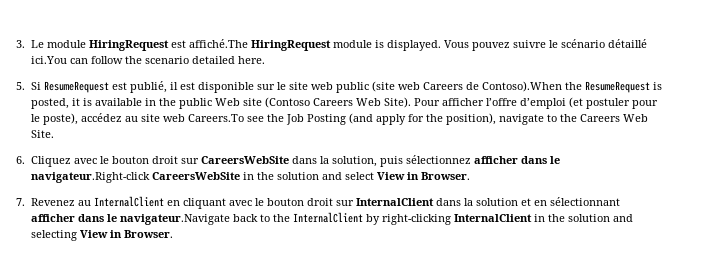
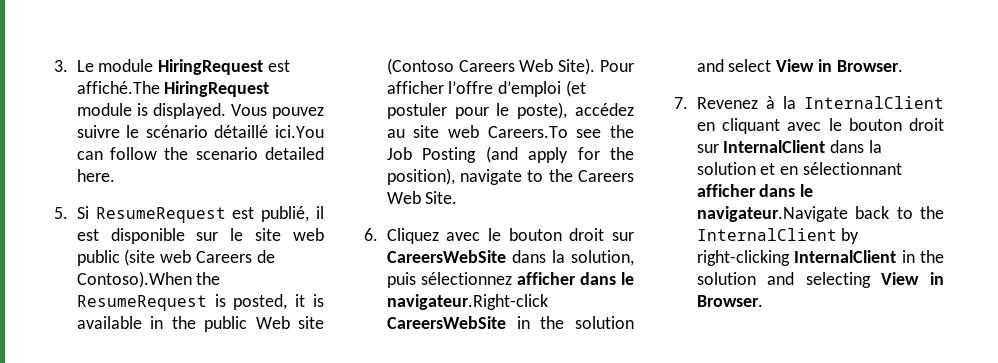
- 7. Revenez au InternalClient en cliquant avec le bouton droit sur InternalClient dans la solution et en sélectionnant afficher dans le navigateur.Navigate back to the InternalClient by right-clicking InternalClient in the solution and selecting View in Browser.
+ 7. Revenez à la InternalClient en cliquant avec le bouton droit sur InternalClient dans la solution et en sélectionnant afficher dans le navigateur.Navigate back to the InternalClient by right-clicking InternalClient in the solution and selecting View in Browser.

